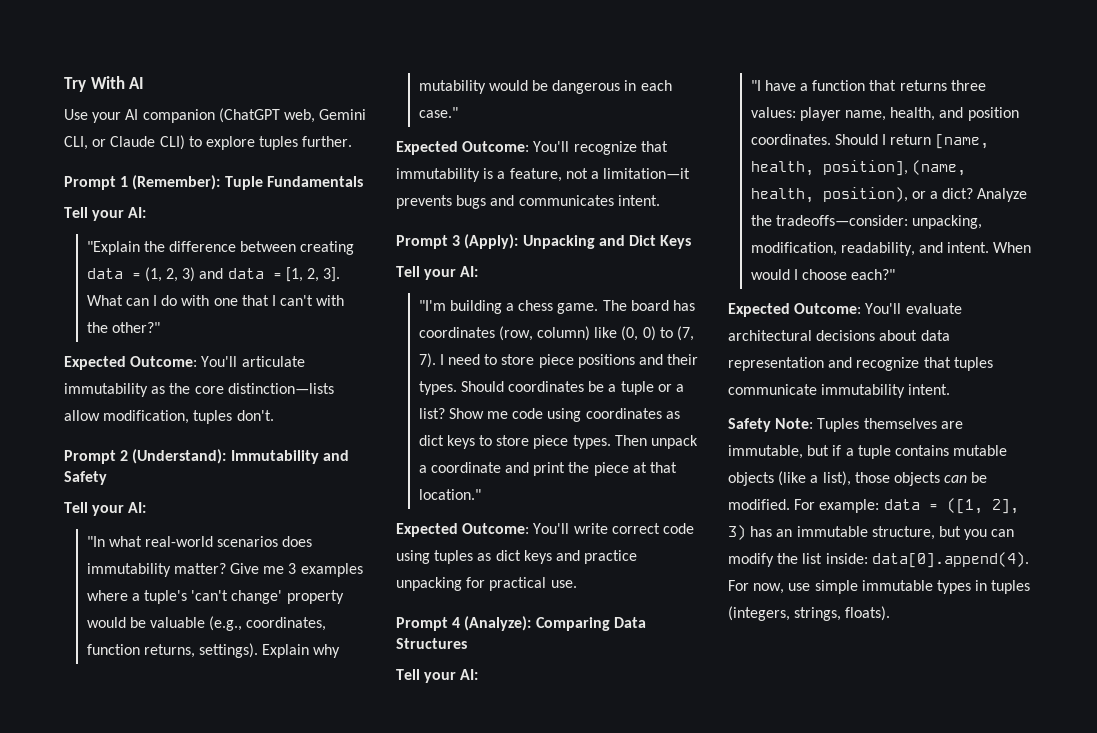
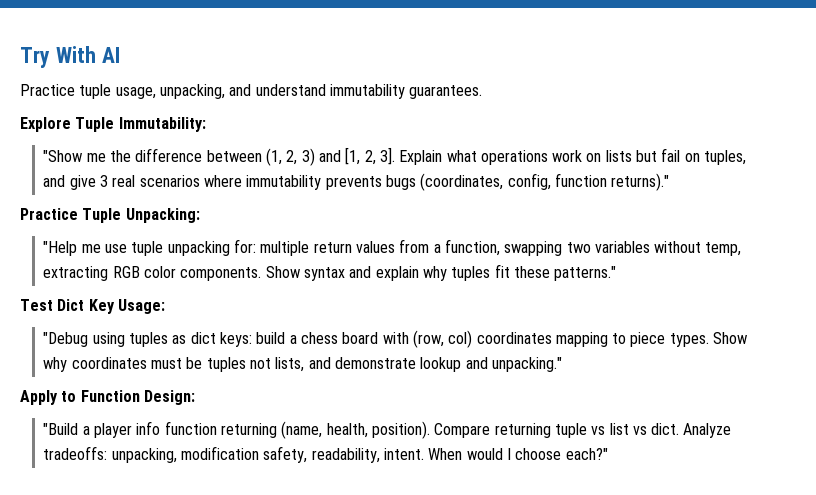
- Use your AI companion (ChatGPT web, Gemini CLI, or Claude CLI) to explore tuples further.
- Prompt 1 (Remember): Tuple Fundamentals
- Tell your AI:
- "Explain the difference between creating data = (1, 2, 3) and data = [1, 2, 3].
+ Practice tuple usage, unpacking, and understand immutability guarantees.
+ Explore Tuple Immutability:
+ "Show me the difference between (1, 2, 3) and [1, 2, 3].
- What can I do with one that I can't with the other?"
- Expected Outcome: You'll articulate immutability as the core distinction—lists allow modification, tuples don't.
- Prompt 2 (Understand): Immutability and Safety
- Tell your AI:
- "In what real-world scenarios does immutability matter? Give me 3 examples where a tuple's 'can't change' property would be valuable (e.g., coordinates, function returns, settings). Explain why mutability would be dangerous in each case."
- Expected Outcome: You'll recognize that immutability is a feature, not a limitation—it prevents bugs and communicates intent.
- Prompt 3 (Apply): Unpacking and Dict Keys
- Tell your AI:
- "I'm building a chess game. The board has coordinates (row, column) like (0, 0) to (7, 7). I need to store piece positions and their types. Should coordinates be a tuple or a list? Show me code using coordinates as dict keys to store piece types. Then unpack a coordinate and print the piece at that location."
- Expected Outcome: You'll write correct code using tuples as dict keys and practice unpacking for practical use.
- Prompt 4 (Analyze): Comparing Data Structures
- Tell your AI:
- "I have a function that returns three values: player name, health, and position coordinates. Should I return [name, health, position], (name, health, position), or a dict? Analyze the tradeoffs—consider: unpacking, modification, readability, and intent.
+ Explain what operations work on lists but fail on tuples, and give 3 real scenarios where immutability prevents bugs (coordinates, config, function returns)."
+ Practice Tuple Unpacking:
+ "Help me use tuple unpacking for: multiple return values from a function, swapping two variables without temp, extracting RGB color components. Show syntax and explain why tuples fit these patterns."
+ Test Dict Key Usage:
+ "Debug using tuples as dict keys: build a chess board with (row, col) coordinates mapping to piece types. Show why coordinates must be tuples not lists, and demonstrate lookup and unpacking."
+ Apply to Function Design:
+ "Build a player info function returning (name, health, position). Compare returning tuple vs list vs dict. Analyze tradeoffs: unpacking, modification safety, readability, intent.
- Expected Outcome: You'll evaluate architectural decisions about data representation and recognize that tuples communicate immutability intent.
- Safety Note: Tuples themselves are immutable, but if a tuple contains mutable objects (like a list), those objects can be modified. For example: data = ([1, 2], 3) has an immutable structure, but you can modify the list inside: data[0].append(4). For now, use simple immutable types in tuples (integers, strings, floats).

